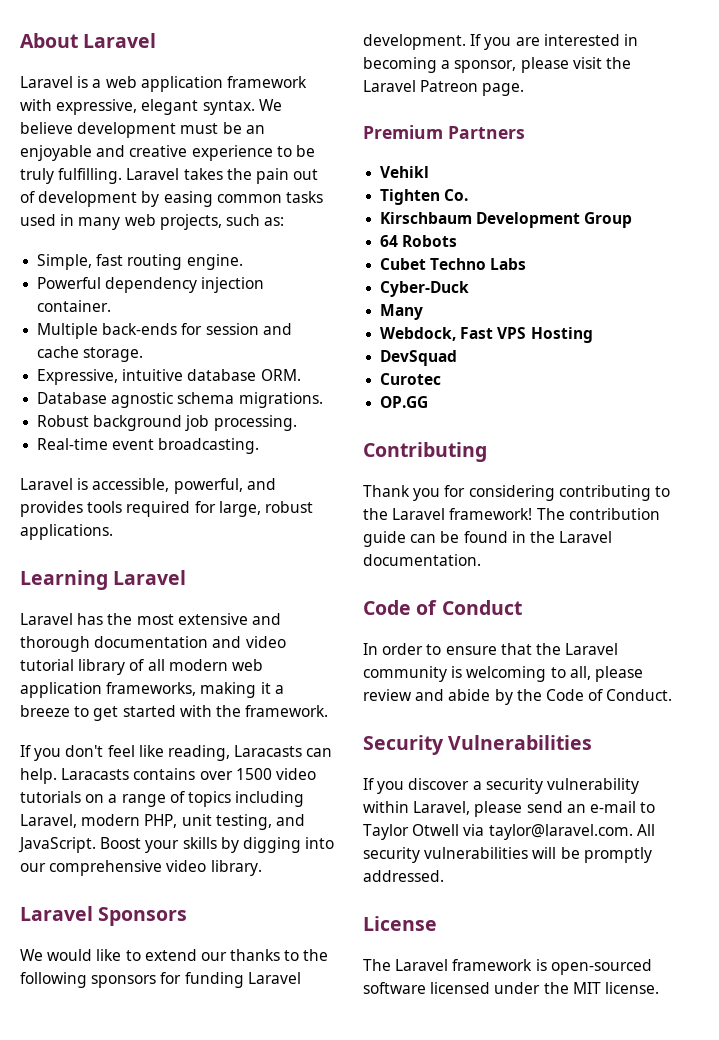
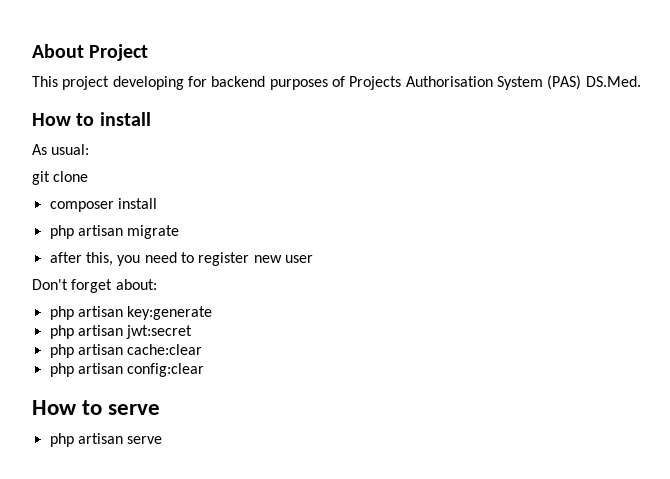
- About Laravel
- Laravel is a web application framework with expressive, elegant syntax. We believe development must be an enjoyable and creative experience to be truly fulfilling. Laravel takes the pain out of development by easing common tasks used in many web projects, such as:
- Simple, fast routing engine.
- Powerful dependency injection container.
- Multiple back-ends for session and cache storage.
- Expressive, intuitive database ORM.
- Database agnostic schema migrations.
- Robust background job processing.
- Real-time event broadcasting.
- Laravel is accessible, powerful, and provides tools required for large, robust applications.
- Learning Laravel
- Laravel has the most extensive and thorough documentation and video tutorial library of all modern web application frameworks, making it a breeze to get started with the framework.
- If you don't feel like reading, Laracasts can help. Laracasts contains over 1500 video tutorials on a range of topics including Laravel, modern PHP, unit testing, and JavaScript. Boost your skills by digging into our comprehensive video library.
- Laravel Sponsors
- We would like to extend our thanks to the following sponsors for funding Laravel development. If you are interested in becoming a sponsor, please visit the Laravel Patreon page.
- Premium Partners
- Vehikl
- Tighten Co.
- Kirschbaum Development Group
- 64 Robots
- Cubet Techno Labs
- Cyber-Duck
- Many
- Webdock, Fast VPS Hosting
- DevSquad
- Curotec
- OP.GG
- Contributing
- Thank you for considering contributing to the Laravel framework! The contribution guide can be found in the Laravel documentation.
- Code of Conduct
- In order to ensure that the Laravel community is welcoming to all, please review and abide by the Code of Conduct.
- Security Vulnerabilities
- If you discover a security vulnerability within Laravel, please send an e-mail to Taylor Otwell via taylor@laravel.com. All security vulnerabilities will be promptly addressed.
- License
- The Laravel framework is open-sourced software licensed under the MIT license.
+ About Project
+ This project developing for backend purposes of Projects Authorisation System (PAS) DS.Med.
+ How to install
+ As usual:
+ git clone
+ composer install
+ php artisan migrate
+ after this, you need to register new user
+ Don't forget about:
+ php artisan key:generate
+ php artisan jwt:secret
+ php artisan cache:clear
+ php artisan config:clear
+ How to serve
+ php artisan serve

